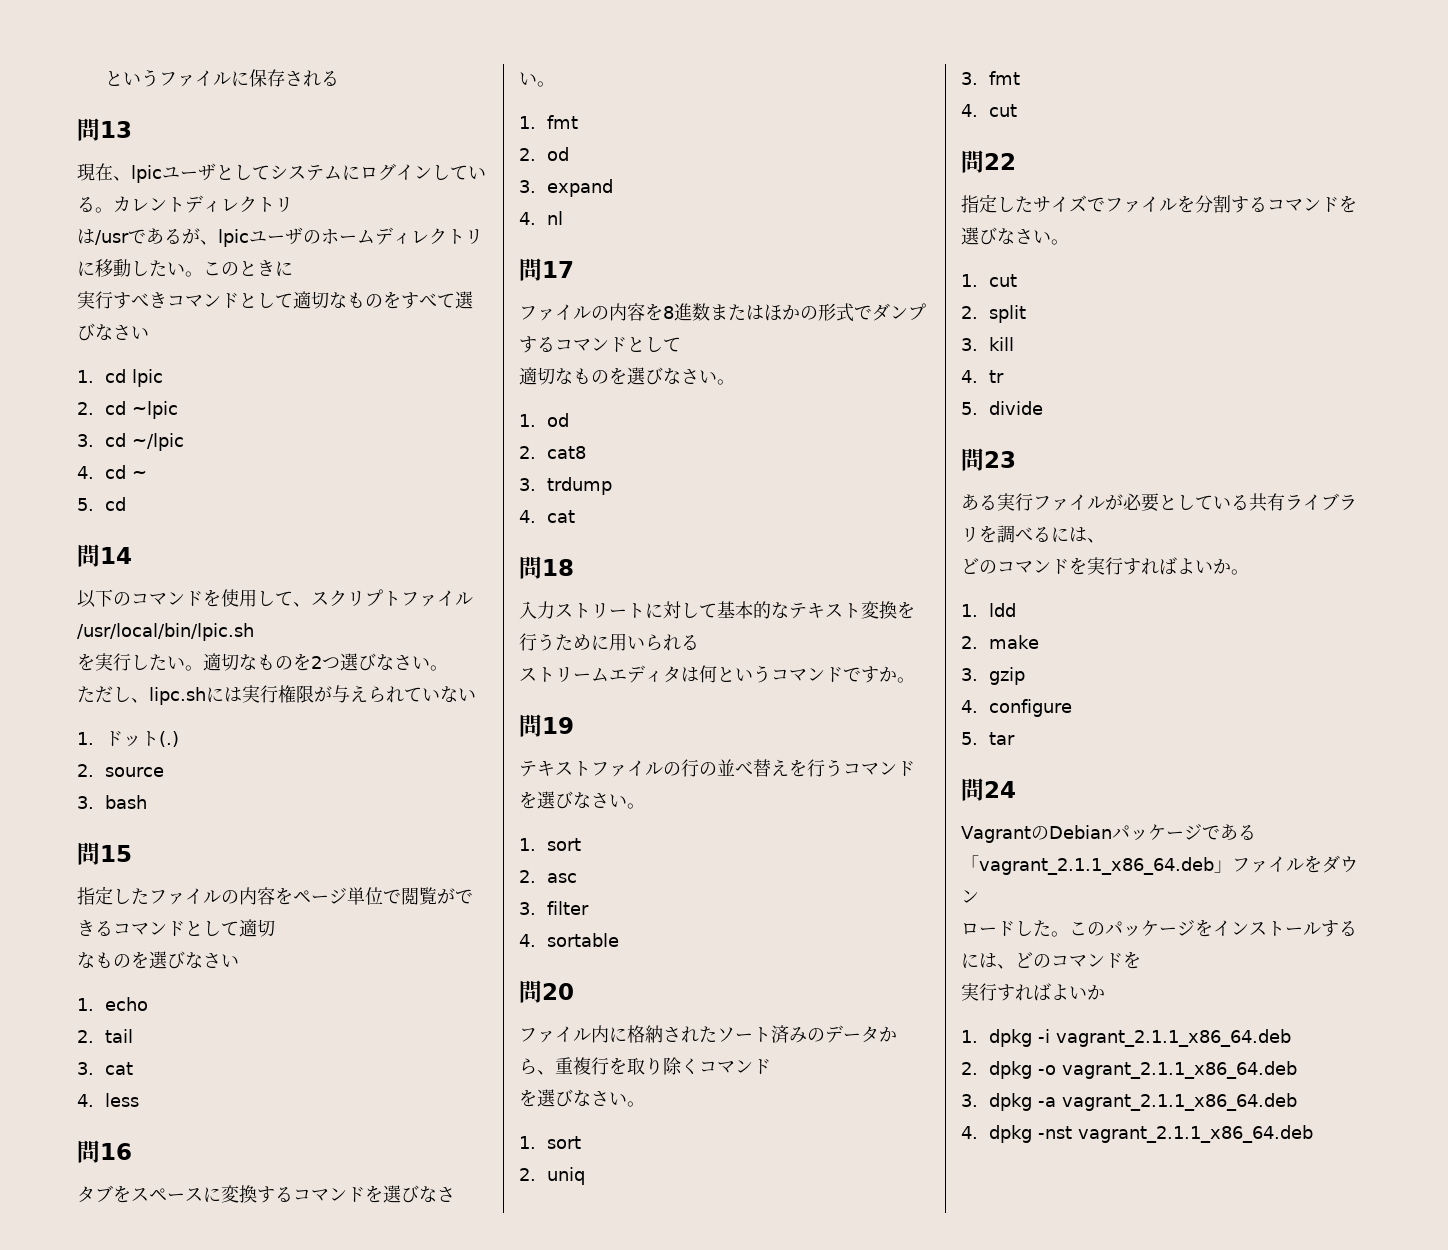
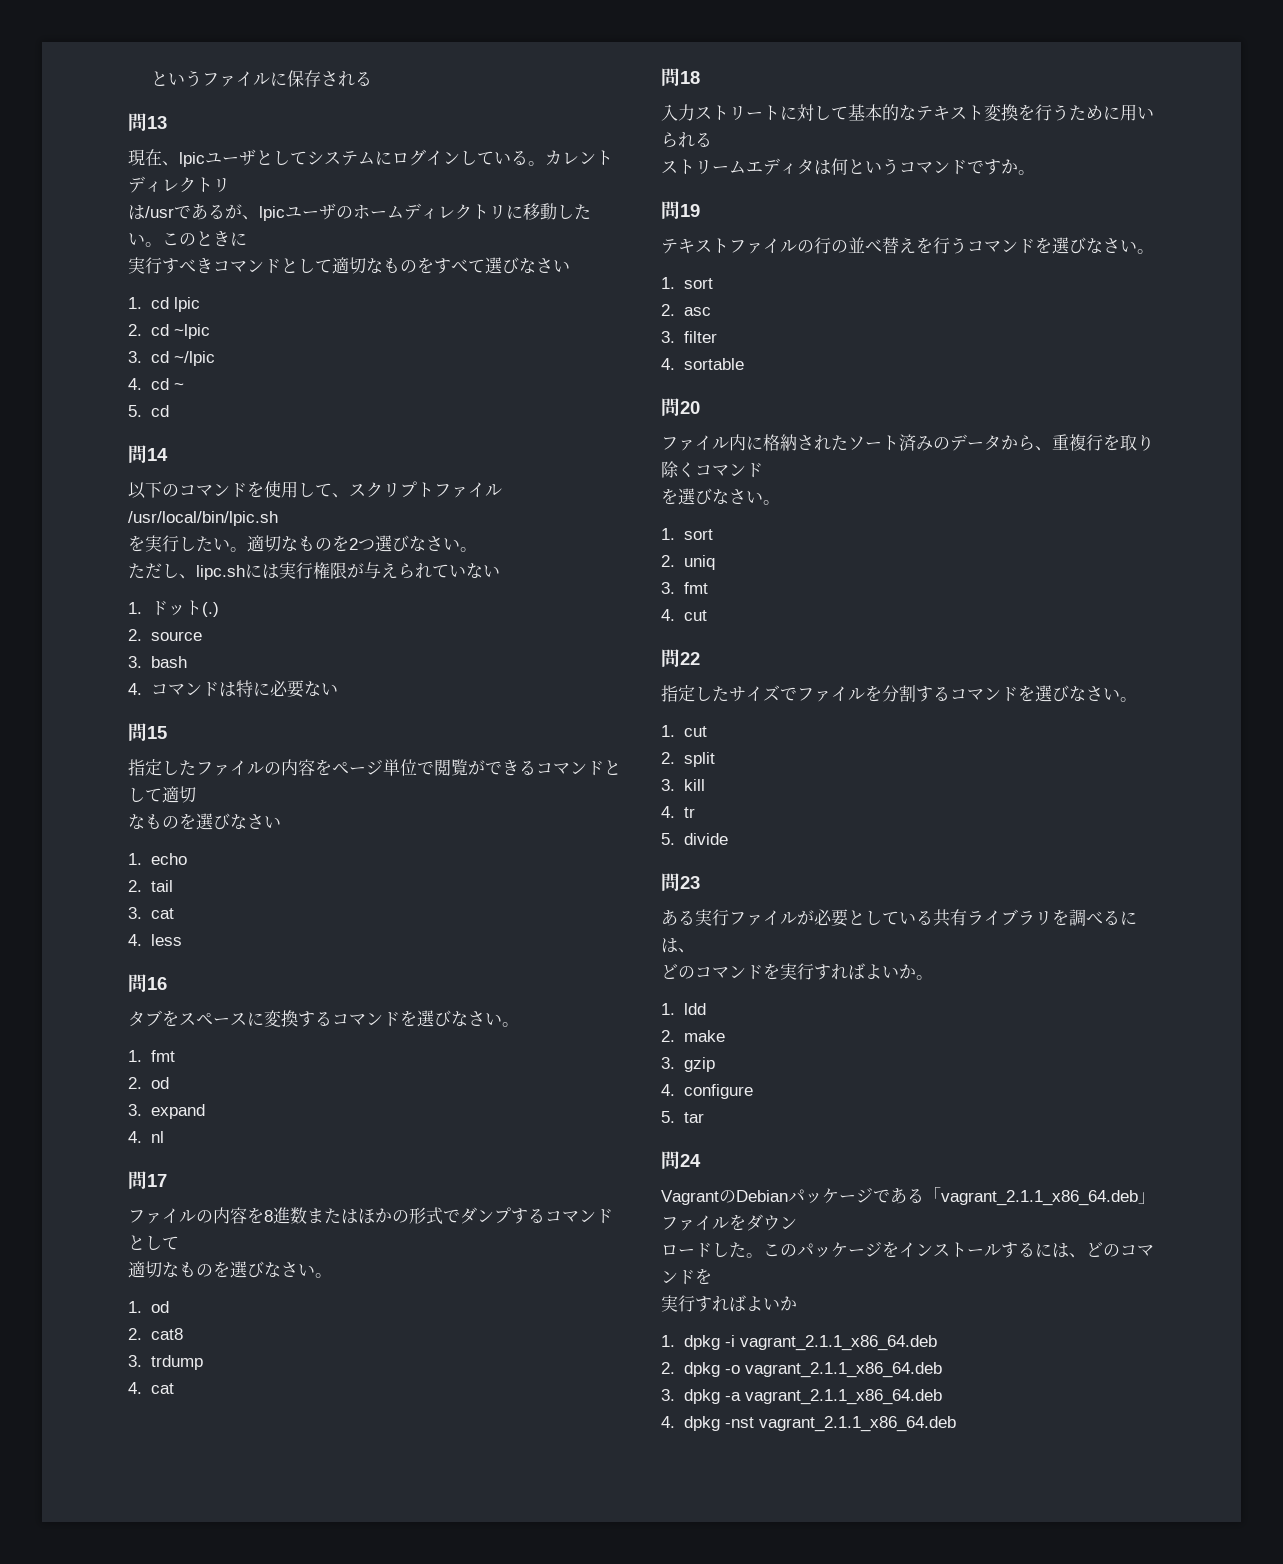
+ 4.コマンドは特に必要ない

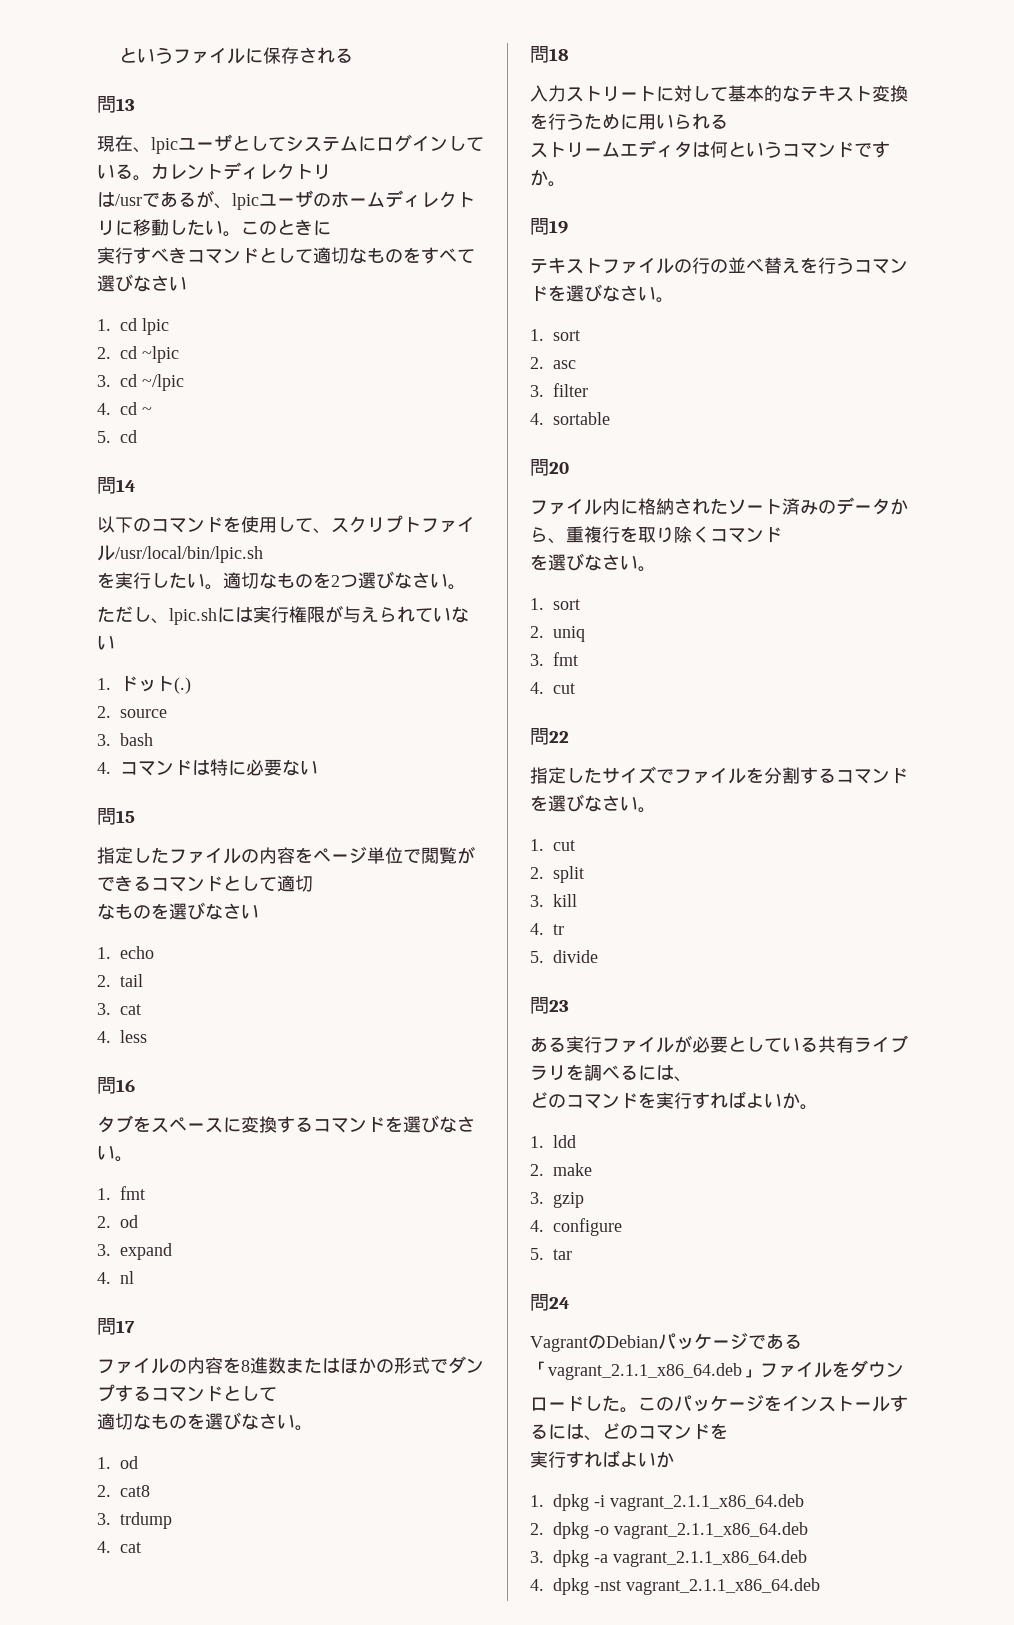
- ただし、lipc.shには実行権限が与えられていない
+ ただし、lpic.shには実行権限が与えられていない

